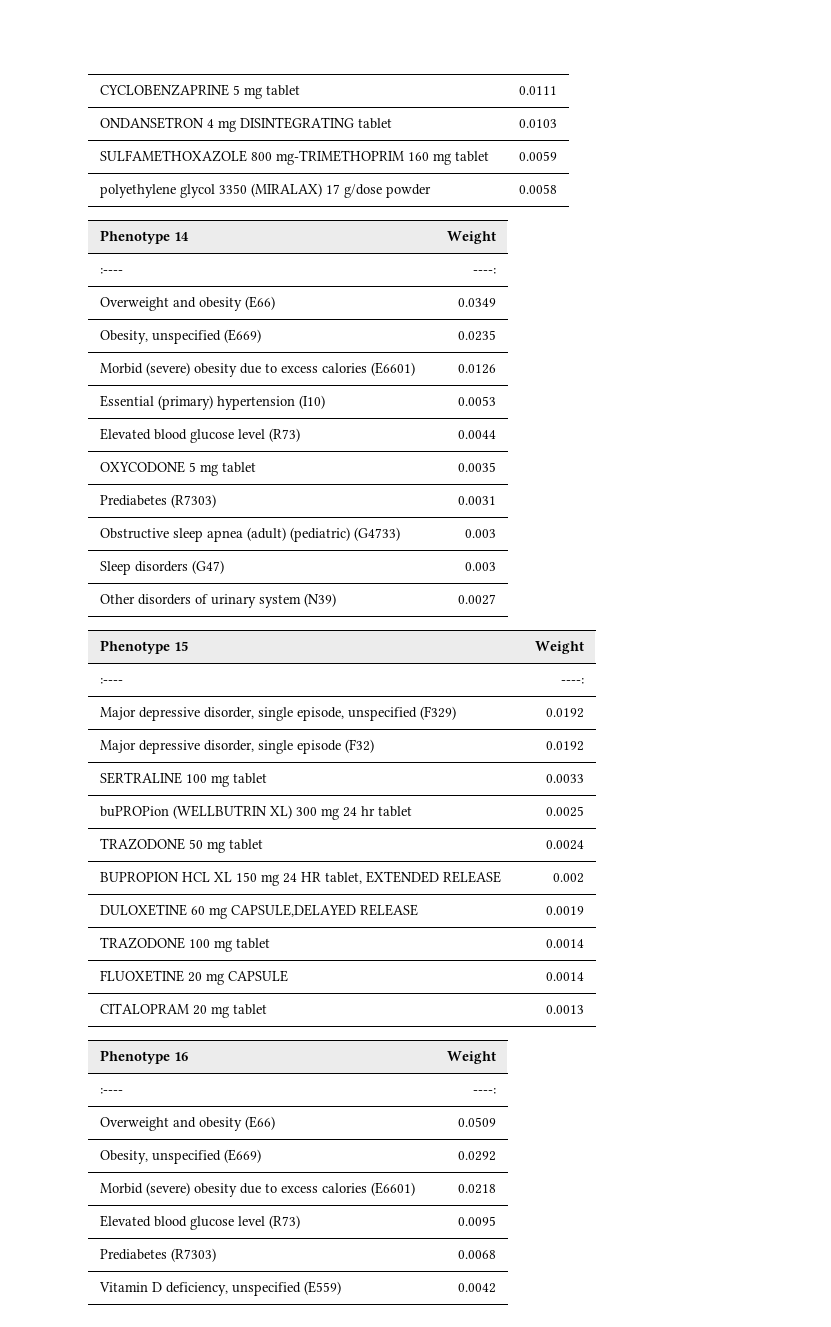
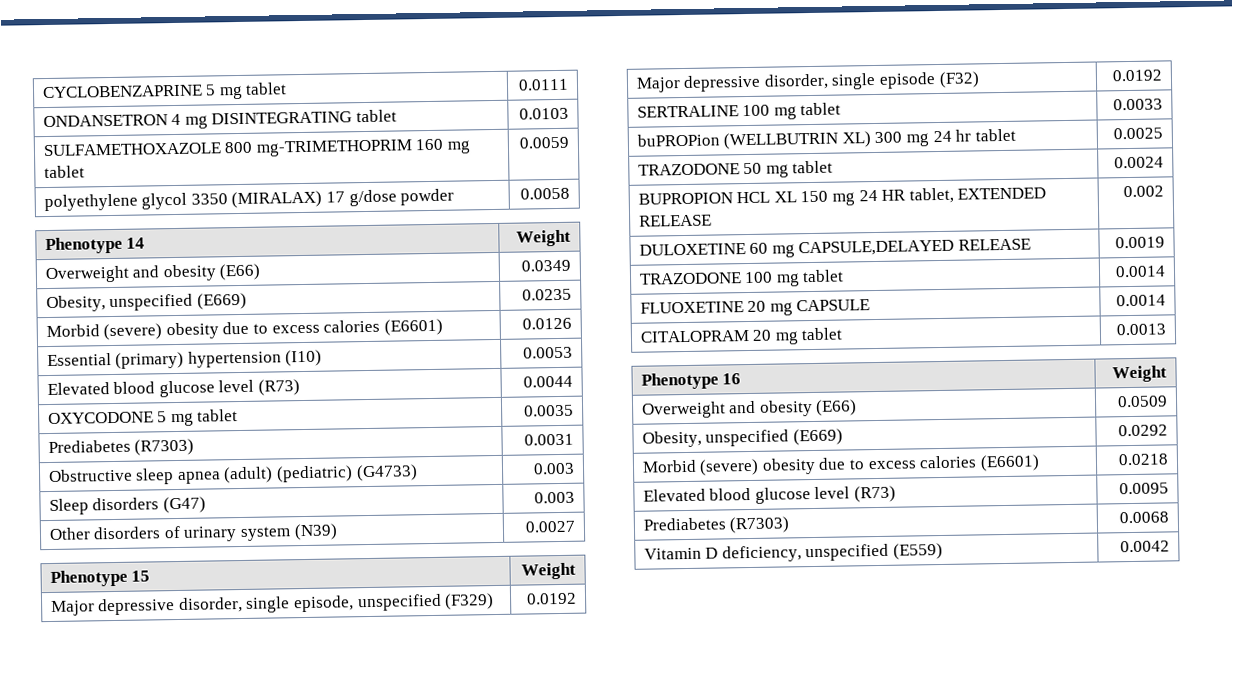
  Phenotype 14 | Weight
- :---- | ----:
  Phenotype 15 | Weight
- :---- | ----:
  Phenotype 16 | Weight
- :---- | ----:

